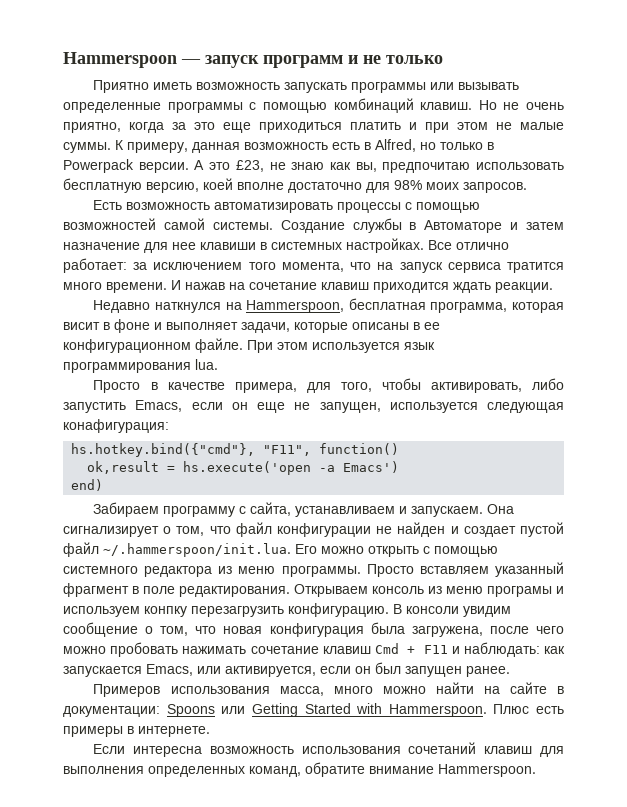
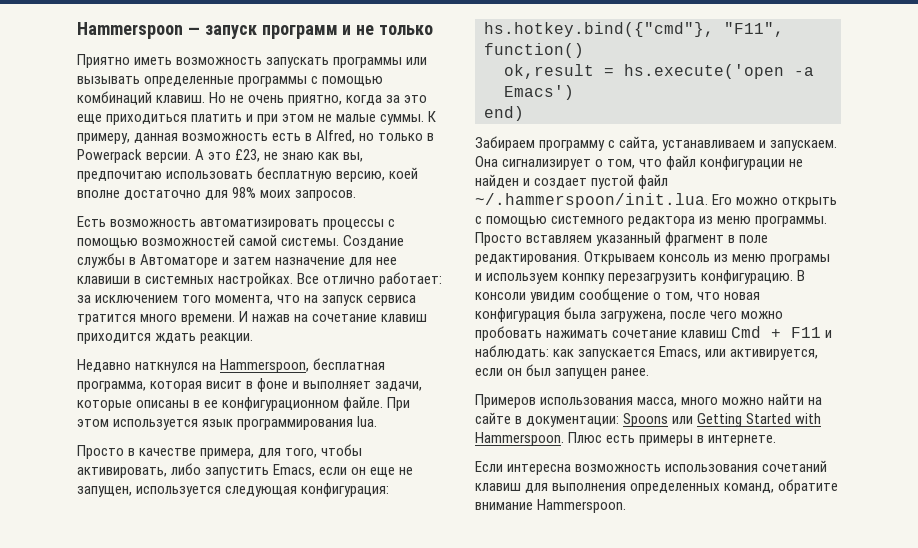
- Просто в качестве примера, для того, чтобы активировать, либо запустить Emacs, если он еще не запущен, используется следующая конафигурация:
+ Просто в качестве примера, для того, чтобы активировать, либо запустить Emacs, если он еще не запущен, используется следующая конфигурация:

